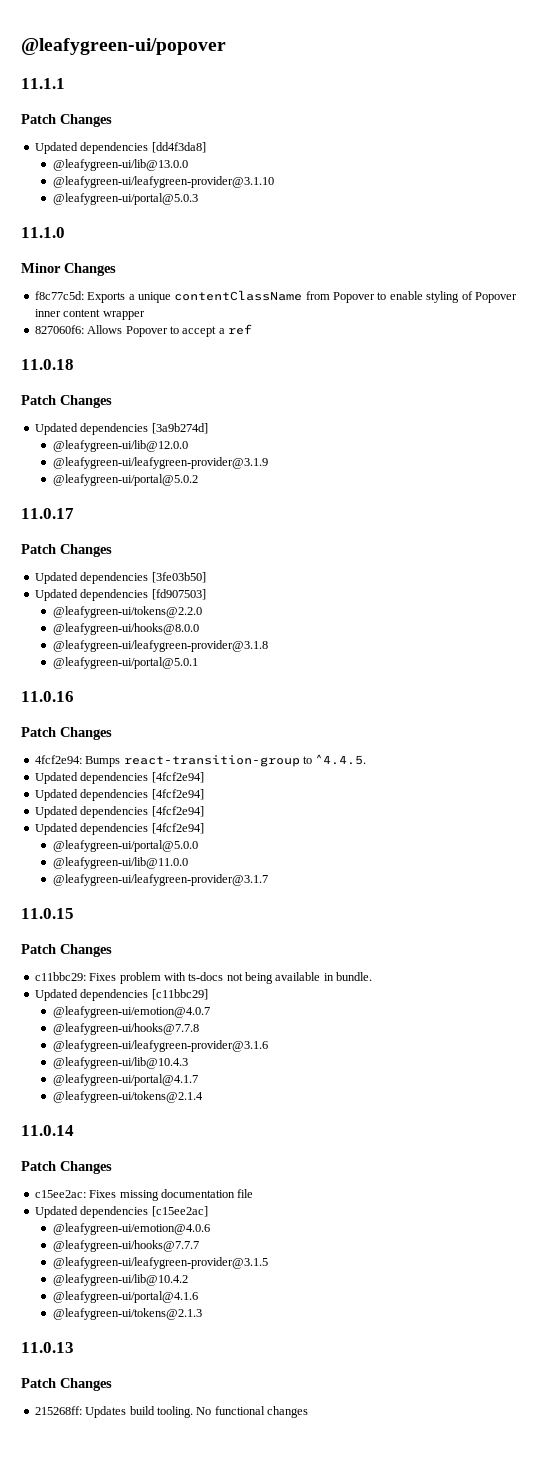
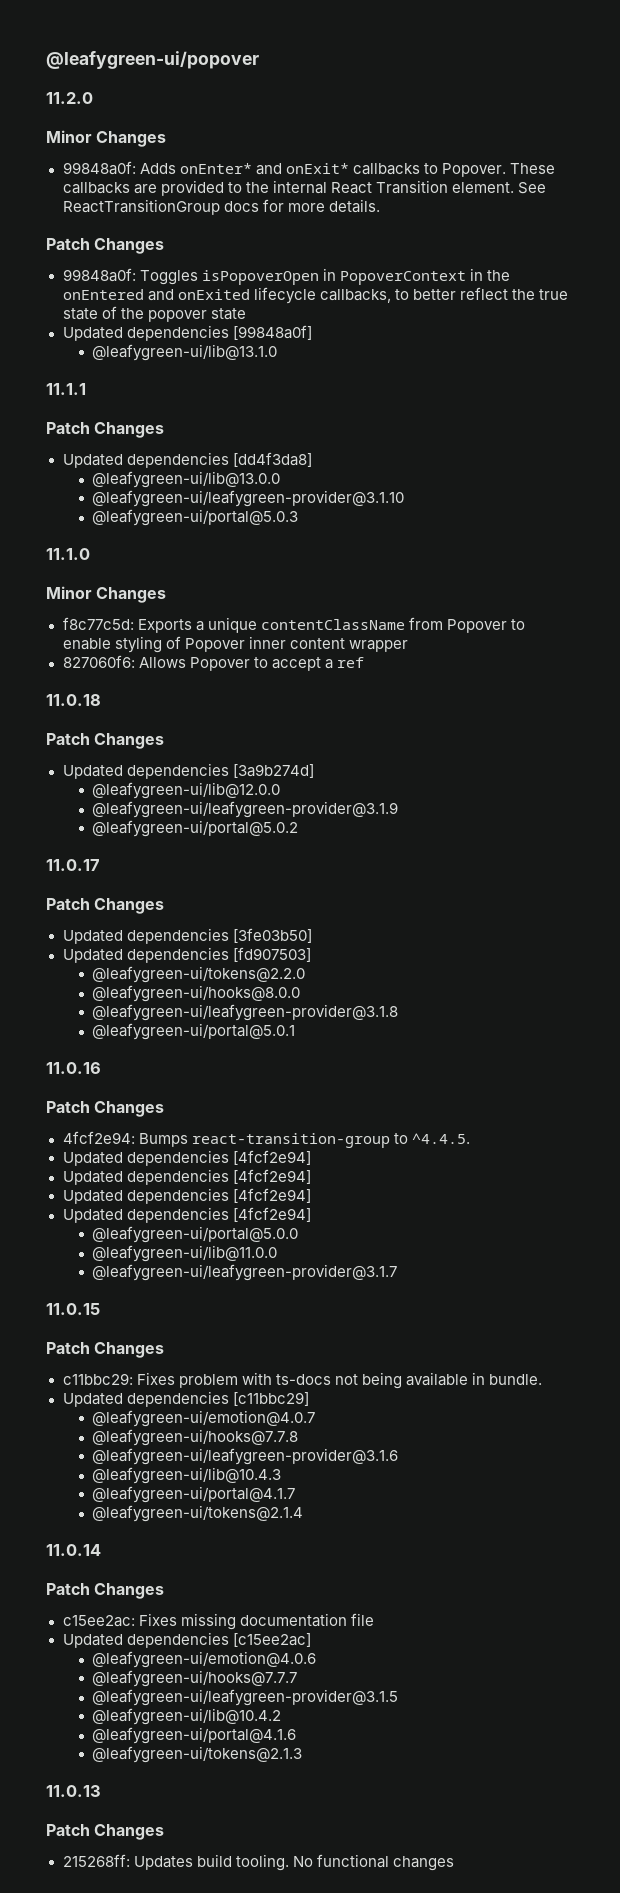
+ 11.2.0
+ Minor Changes
+ 99848a0f: Adds onEnter* and onExit* callbacks to Popover. These callbacks are provided to the internal React Transition element. See ReactTransitionGroup docs for more details.
+ Patch Changes
+ 99848a0f: Toggles isPopoverOpen in PopoverContext in the onEntered and onExited lifecycle callbacks, to better reflect the true state of the popover state
+ Updated dependencies [99848a0f]
+ @leafygreen-ui/lib@13.1.0

